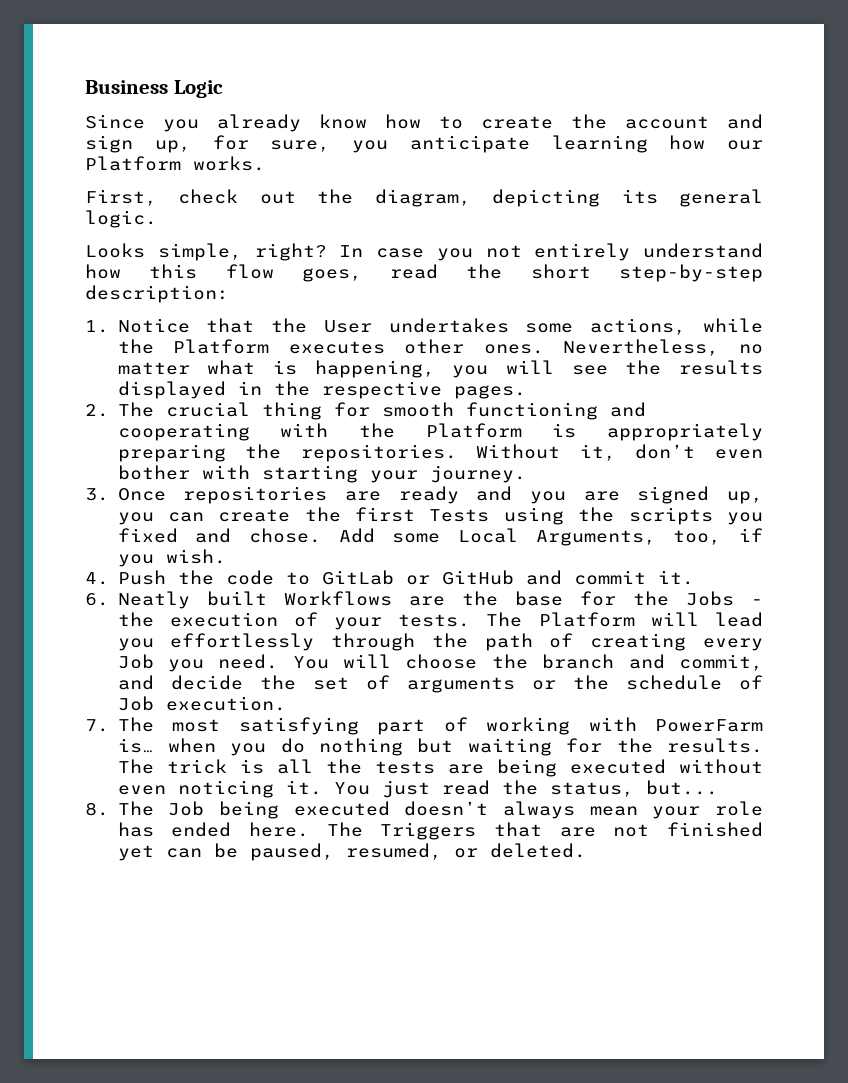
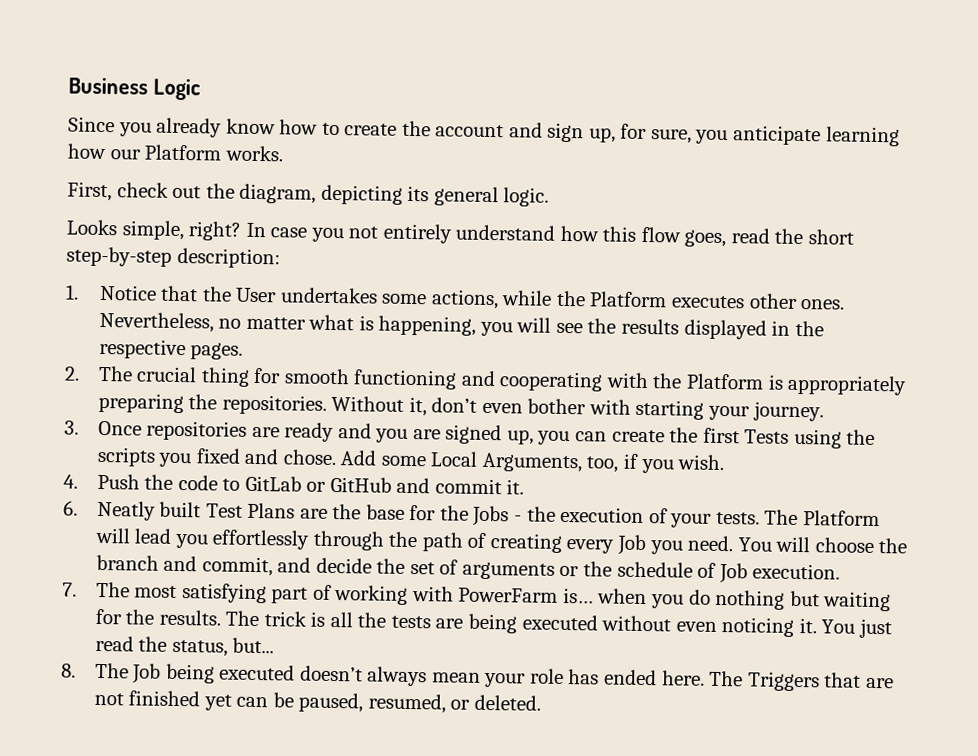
- 6. Neatly built Workflows are the base for the Jobs - the execution of your tests.
+ 6. Neatly built Test Plans are the base for the Jobs - the execution of your tests.

